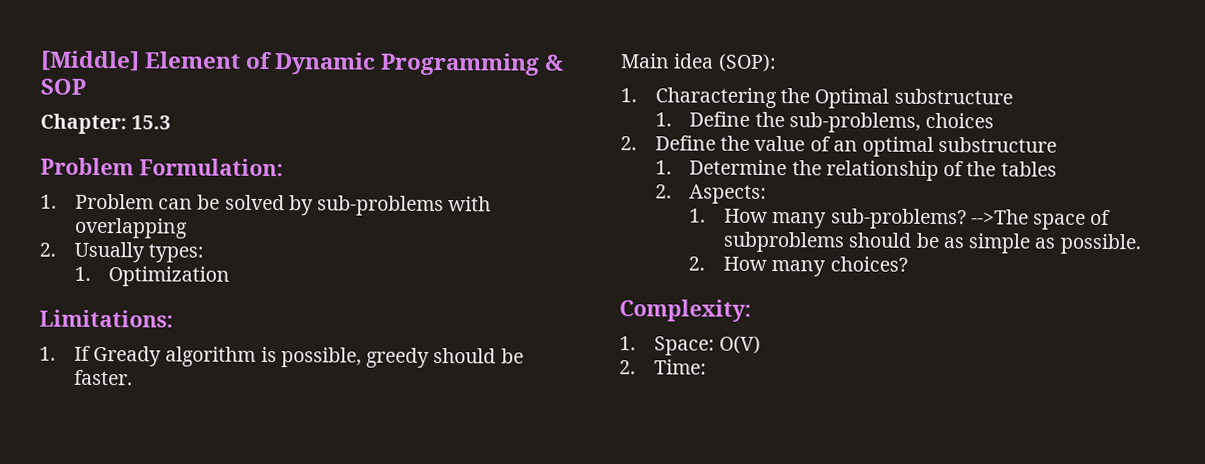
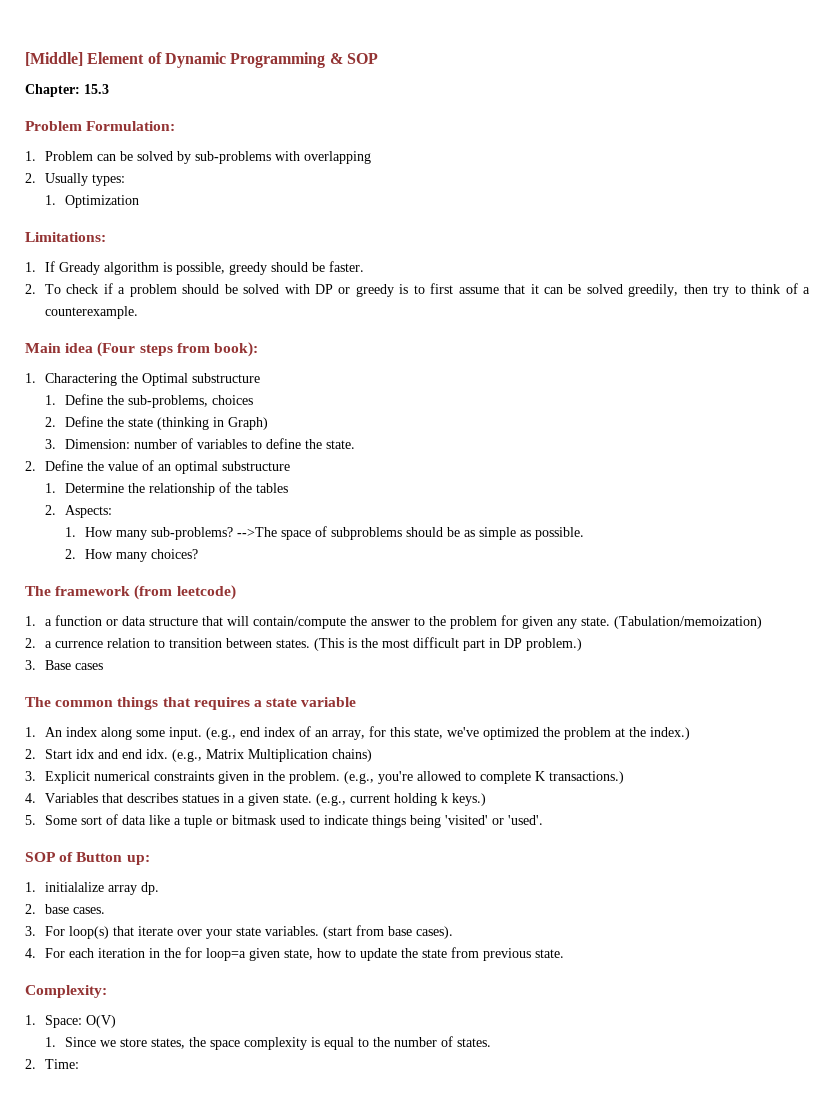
- Main idea (SOP):
+ 2. To check if a problem should be solved with DP or greedy is to first assume that it can be solved greedily, then try to think of a counterexample.
+ Main idea (Four steps from book):
+ 2. Define the state (thinking in Graph)
+ 3. Dimension: number of variables to define the state.
+ The framework (from leetcode)
+ 1. a function or data structure that will contain/compute the answer to the problem for given any state. (Tabulation/memoization)
+ 2. a currence relation to transition between states. (This is the most difficult part in DP problem.)
+ 3. Base cases
+ The common things that requires a state variable
+ 1. An index along some input. (e.g., end index of an array, for this state, we've optimized the problem at the index.)
+ 2. Start idx and end idx. (e.g., Matrix Multiplication chains)
+ 3. Explicit numerical constraints given in the problem. (e.g., you're allowed to complete K transactions.)
+ 4. Variables that describes statues in a given state. (e.g., current holding k keys.)
+ 5. Some sort of data like a tuple or bitmask used to indicate things being 'visited' or 'used'.
+ SOP of Button up:
+ 1. initialalize array dp.
+ 2. base cases.
+ 3. For loop(s) that iterate over your state variables. (start from base cases).
+ 4. For each iteration in the for loop=a given state, how to update the state from previous state.
  Complexity:
  1. Space: O(V)
+ 1. Since we store states, the space complexity is equal to the number of states.

